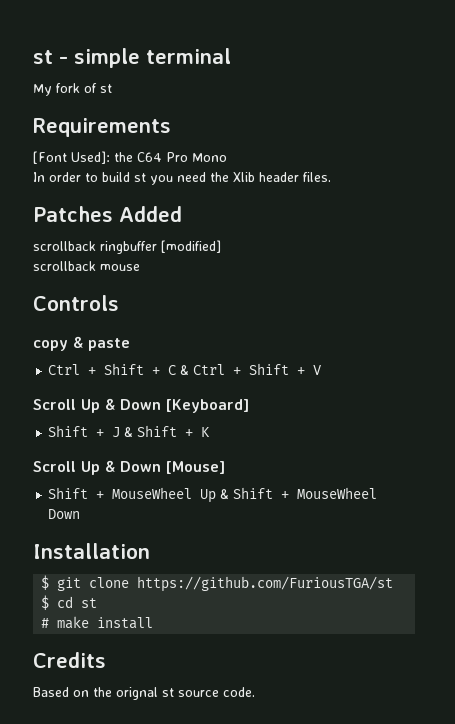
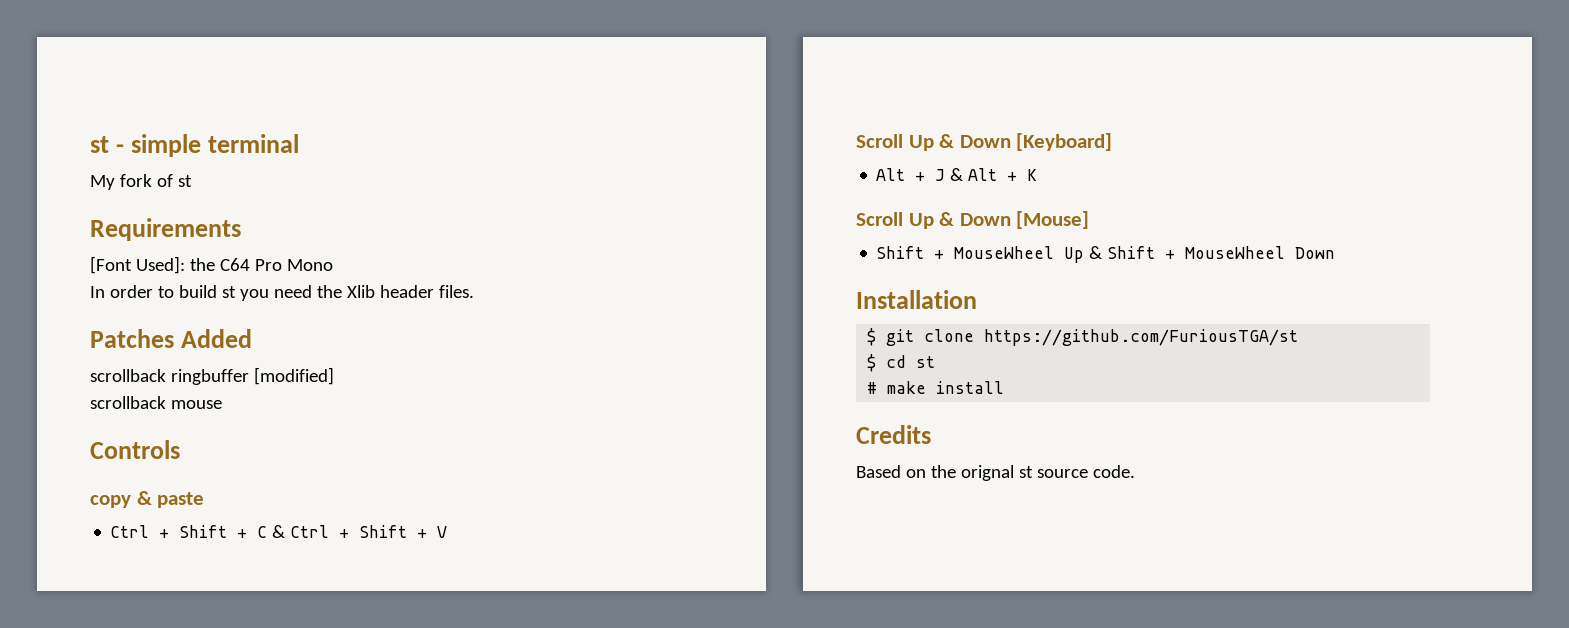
- Shift + J & Shift + K
+ Alt + J & Alt + K

